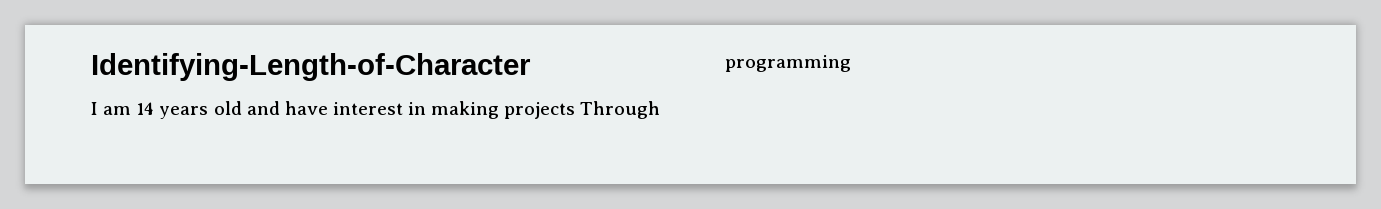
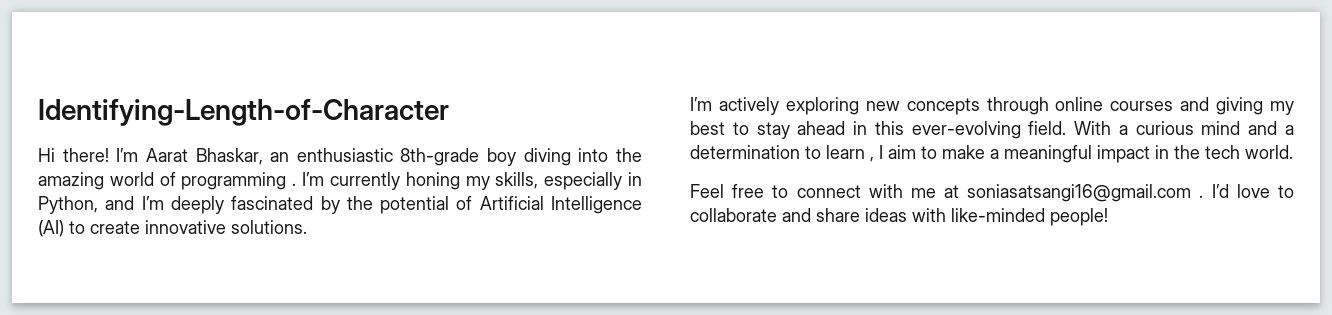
- I am 14 years old and have interest in making projects Through programming
+ Hi there! I’m Aarat Bhaskar, an enthusiastic 8th-grade boy diving into the amazing world of programming . I’m currently honing my skills, especially in Python, and I’m deeply fascinated by the potential of Artificial Intelligence (AI) to create innovative solutions.
+ I’m actively exploring new concepts through online courses and giving my best to stay ahead in this ever-evolving field. With a curious mind and a determination to learn , I aim to make a meaningful impact in the tech world.
+ Feel free to connect with me at soniasatsangi16@gmail.com . I’d love to collaborate and share ideas with like-minded people!

